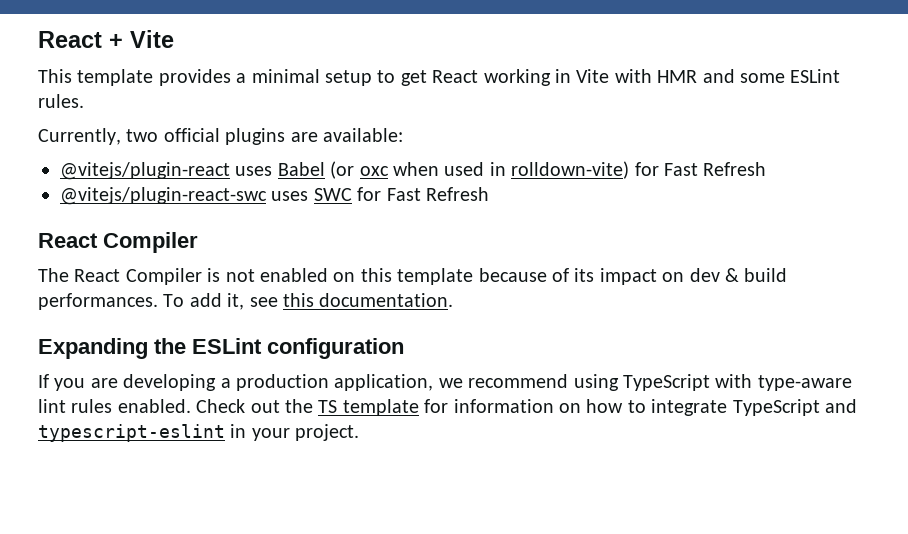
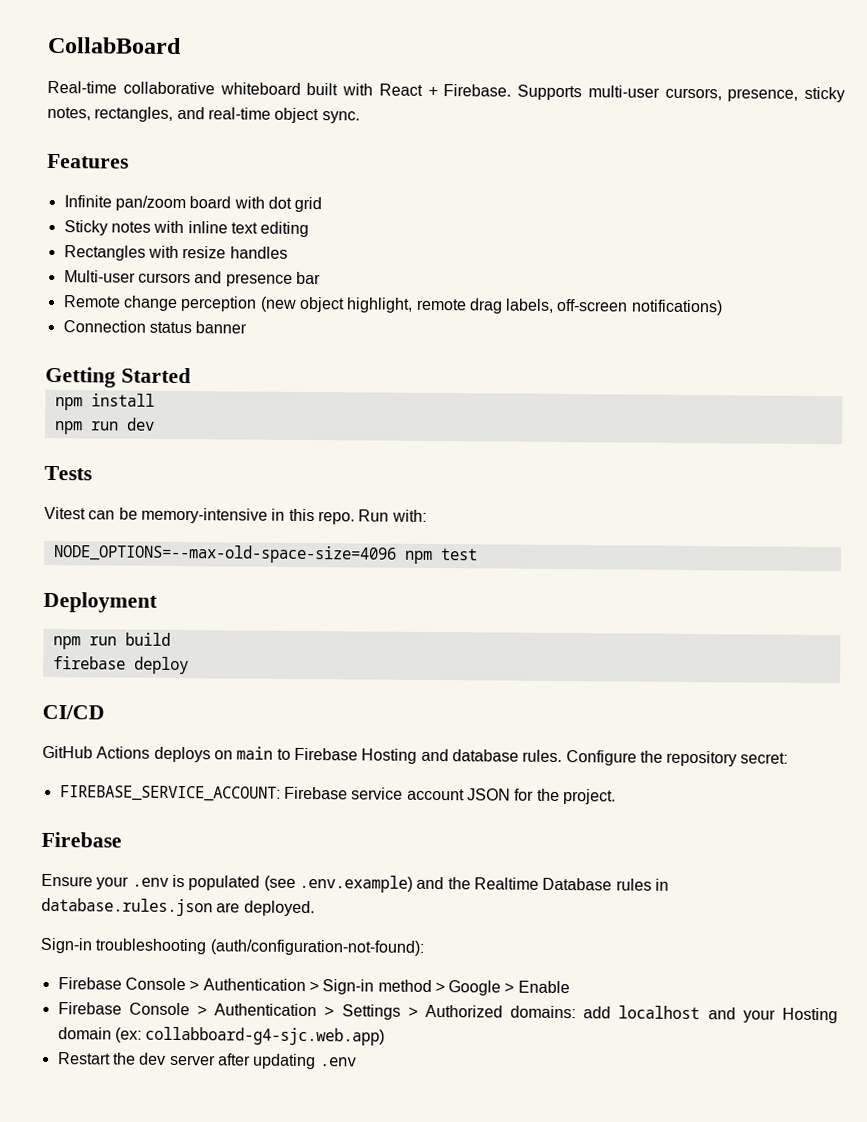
- React + Vite
- This template provides a minimal setup to get React working in Vite with HMR and some ESLint rules.
- Currently, two official plugins are available:
- @vitejs/plugin-react uses Babel (or oxc when used in rolldown-vite) for Fast Refresh
- @vitejs/plugin-react-swc uses SWC for Fast Refresh
- React Compiler
- The React Compiler is not enabled on this template because of its impact on dev & build performances. To add it, see this documentation.
- Expanding the ESLint configuration
- If you are developing a production application, we recommend using TypeScript with type-aware lint rules enabled. Check out the TS template for information on how to integrate TypeScript and typescript-eslint in your project.
+ CollabBoard
+ Real-time collaborative whiteboard built with React + Firebase. Supports multi-user cursors, presence, sticky notes, rectangles, and real-time object sync.
+ Features
+ Infinite pan/zoom board with dot grid
+ Sticky notes with inline text editing
+ Rectangles with resize handles
+ Multi-user cursors and presence bar
+ Remote change perception (new object highlight, remote drag labels, off-screen notifications)
+ Connection status banner
+ Getting Started
+ npm install
+ npm run dev
+ Tests
+ Vitest can be memory-intensive in this repo. Run with:
+ NODE_OPTIONS=--max-old-space-size=4096 npm test
+ Deployment
+ npm run build
+ firebase deploy
+ CI/CD
+ GitHub Actions deploys on main to Firebase Hosting and database rules. Configure the repository secret:
+ FIREBASE_SERVICE_ACCOUNT: Firebase service account JSON for the project.
+ Firebase
+ Ensure your .env is populated (see .env.example) and the Realtime Database rules in database.rules.json are deployed.
+ Sign-in troubleshooting (auth/configuration-not-found):
+ Firebase Console > Authentication > Sign-in method > Google > Enable
+ Firebase Console > Authentication > Settings > Authorized domains: add localhost and your Hosting domain (ex: collabboard-g4-sjc.web.app)
+ Restart the dev server after updating .env

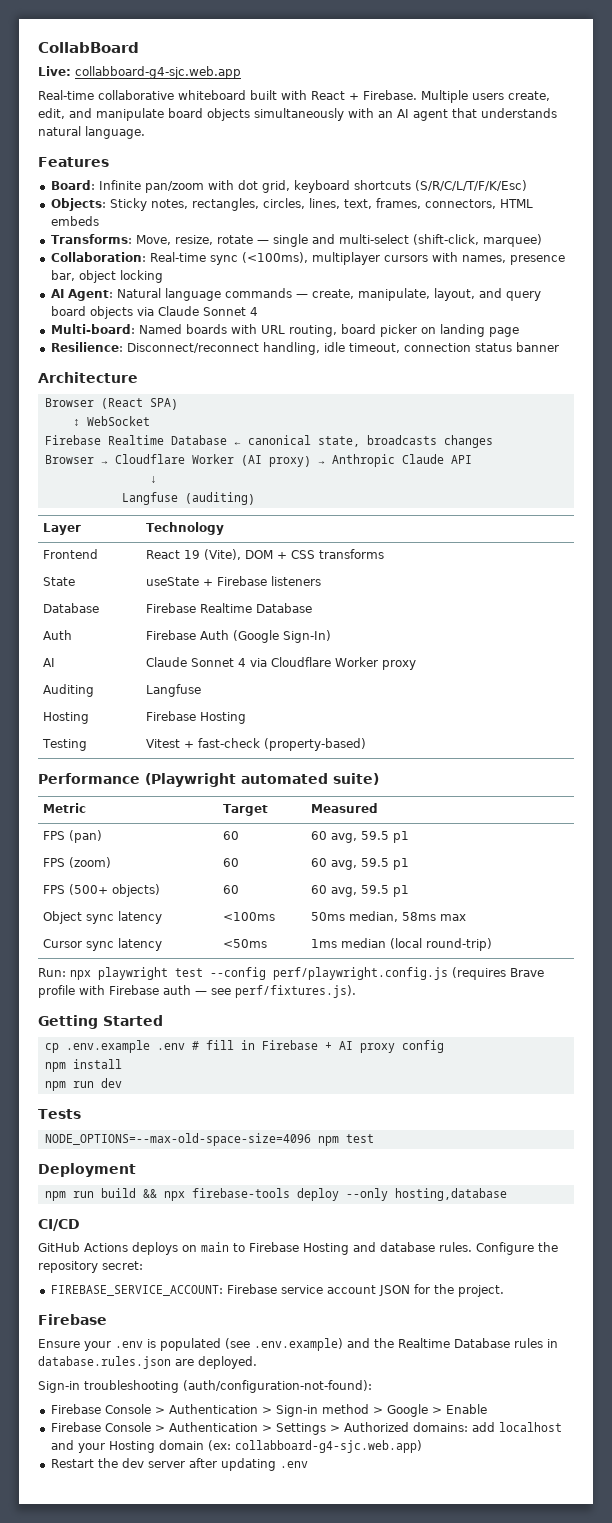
+ Live: collabboard-g4-sjc.web.app
- Supports multi-user cursors, presence, sticky notes, rectangles, and real-time object sync.
+ Multiple users create, edit, and manipulate board objects simultaneously with an AI agent that understands natural language.
- Infinite pan/zoom board with dot grid
- Sticky notes with inline text editing
- Rectangles with resize handles
- Multi-user cursors and presence bar
- Remote change perception (new object highlight, remote drag labels, off-screen notifications)
- Connection status banner
+ Board: Infinite pan/zoom with dot grid, keyboard shortcuts (S/R/C/L/T/F/K/Esc)
+ Objects: Sticky notes, rectangles, circles, lines, text, frames, connectors, HTML embeds
+ Transforms: Move, resize, rotate — single and multi-select (shift-click, marquee)
+ Collaboration: Real-time sync (<100ms), multiplayer cursors with names, presence bar, object locking
+ AI Agent: Natural language commands — create, manipulate, layout, and query board objects via Claude Sonnet 4
+ Multi-board: Named boards with URL routing, board picker on landing page
+ Resilience: Disconnect/reconnect handling, idle timeout, connection status banner
+ Architecture
+ Browser (React SPA)
+ ↕ WebSocket
+ Firebase Realtime Database ← canonical state, broadcasts changes
+ Browser → Cloudflare Worker (AI proxy) → Anthropic Claude API
+ ↓
+ Langfuse (auditing)
+ Layer | Technology
+ Frontend | React 19 (Vite), DOM + CSS transforms
+ State | useState + Firebase listeners
+ Database | Firebase Realtime Database
+ Auth | Firebase Auth (Google Sign-In)
+ AI | Claude Sonnet 4 via Cloudflare Worker proxy
+ Auditing | Langfuse
+ Hosting | Firebase Hosting
+ Testing | Vitest + fast-check (property-based)
+ Performance (Playwright automated suite)
+ Metric | Target | Measured
+ FPS (pan) | 60 | 60 avg, 59.5 p1
+ FPS (zoom) | 60 | 60 avg, 59.5 p1
+ FPS (500+ objects) | 60 | 60 avg, 59.5 p1
+ Object sync latency | <100ms | 50ms median, 58ms max
+ Cursor sync latency | <50ms | 1ms median (local round-trip)
+ Run: npx playwright test --config perf/playwright.config.js (requires Brave profile with Firebase auth — see perf/fixtures.js).
  Getting Started
+ cp .env.example .env # fill in Firebase + AI proxy config
- Vitest can be memory-intensive in this repo. Run with:
- npm run build
- firebase deploy
+ npm run build && npx firebase-tools deploy --only hosting,database

